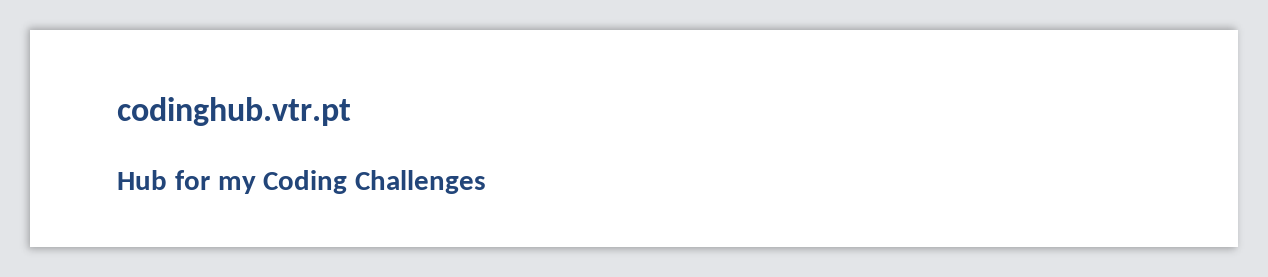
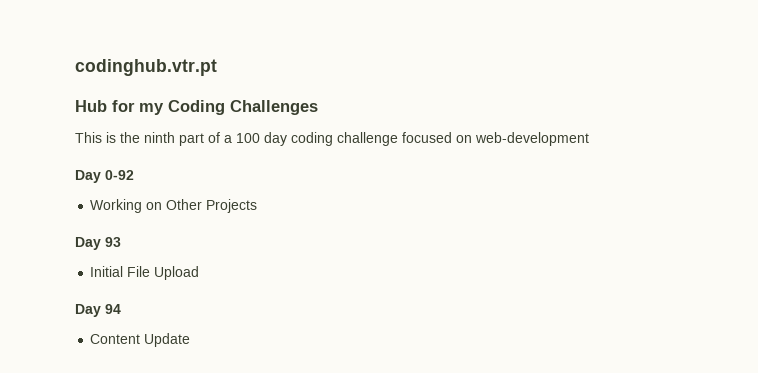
+ This is the ninth part of a 100 day coding challenge focused on web-development
+ Day 0-92
+ Working on Other Projects
+ Day 93
+ Initial File Upload
+ Day 94
+ Content Update

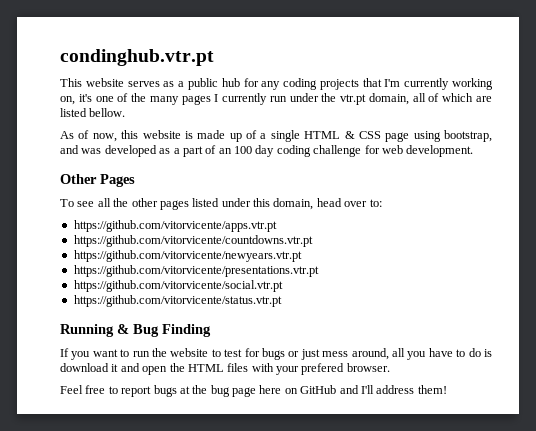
- codinghub.vtr.pt
- Hub for my Coding Challenges
- This is the ninth part of a 100 day coding challenge focused on web-development
- Day 0-92
- Working on Other Projects
- Day 93
- Initial File Upload
- Day 94
- Content Update
+ condinghub.vtr.pt
+ This website serves as a public hub for any coding projects that I'm currently working on, it's one of the many pages I currently run under the vtr.pt domain, all of which are listed bellow.
+ As of now, this website is made up of a single HTML & CSS page using bootstrap, and was developed as a part of an 100 day coding challenge for web development.
+ Other Pages
+ To see all the other pages listed under this domain, head over to:
+ https://github.com/vitorvicente/apps.vtr.pt
+ https://github.com/vitorvicente/countdowns.vtr.pt
+ https://github.com/vitorvicente/newyears.vtr.pt
+ https://github.com/vitorvicente/presentations.vtr.pt
+ https://github.com/vitorvicente/social.vtr.pt
+ https://github.com/vitorvicente/status.vtr.pt
+ Running & Bug Finding
+ If you want to run the website to test for bugs or just mess around, all you have to do is download it and open the HTML files with your prefered browser.
+ Feel free to report bugs at the bug page here on GitHub and I'll address them!

